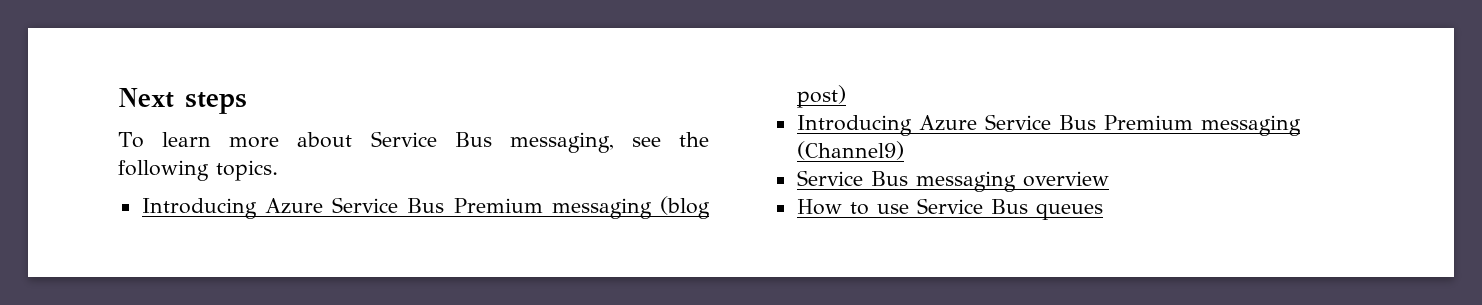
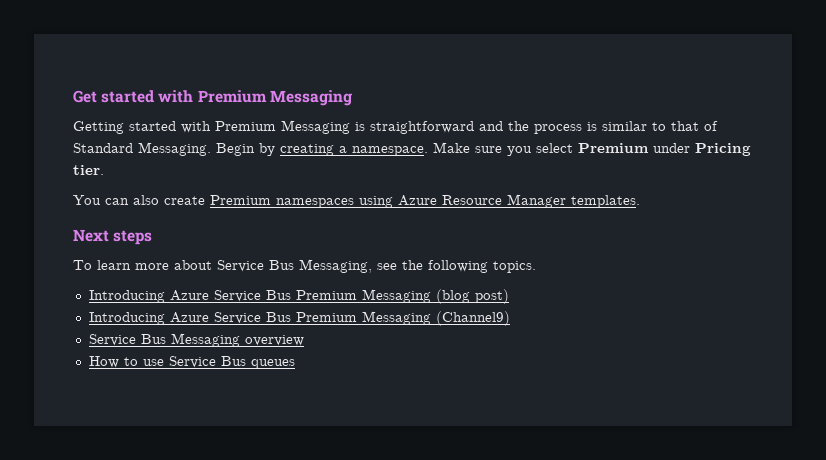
+ Get started with Premium Messaging
+ Getting started with Premium Messaging is straightforward and the process is similar to that of Standard Messaging. Begin by creating a namespace. Make sure you select Premium under Pricing tier.
+ You can also create Premium namespaces using Azure Resource Manager templates.
- To learn more about Service Bus messaging, see the following topics.
+ To learn more about Service Bus Messaging, see the following topics.
- Introducing Azure Service Bus Premium messaging (blog post)
+ Introducing Azure Service Bus Premium Messaging (blog post)
- Introducing Azure Service Bus Premium messaging (Channel9)
+ Introducing Azure Service Bus Premium Messaging (Channel9)
- Service Bus messaging overview
+ Service Bus Messaging overview

